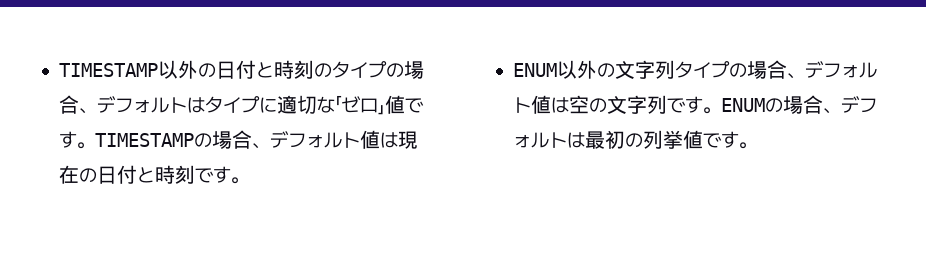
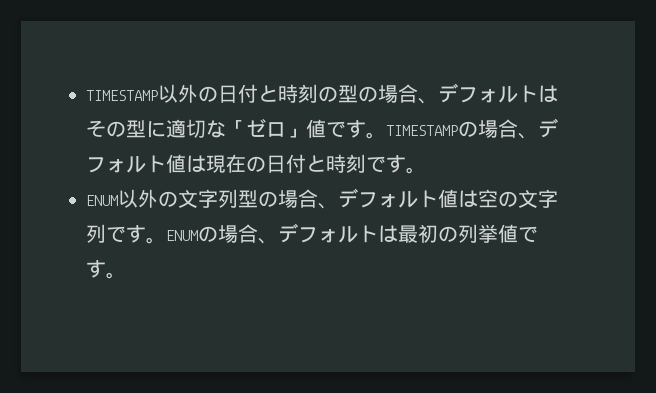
- TIMESTAMP以外の日付と時刻のタイプの場合、デフォルトはタイプに適切な「ゼロ」値です。
+ TIMESTAMP以外の日付と時刻の型の場合、デフォルトはその型に適切な「ゼロ」値です。
- ENUM以外の文字列タイプの場合、デフォルト値は空の文字列です。
+ ENUM以外の文字列型の場合、デフォルト値は空の文字列です。

